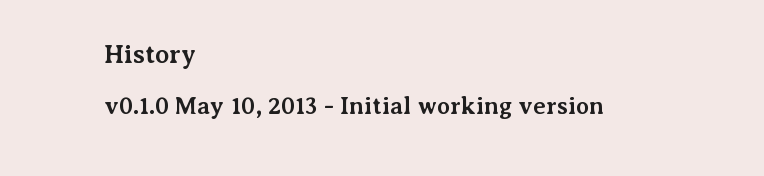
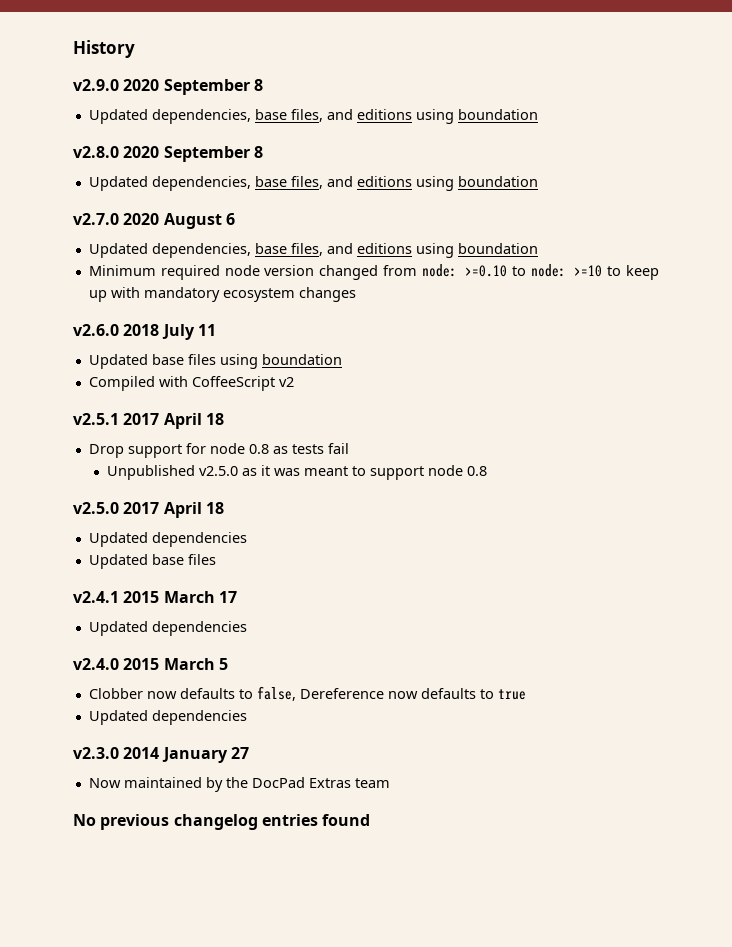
- v0.1.0 May 10, 2013 - Initial working version
+ v2.9.0 2020 September 8
+ Updated dependencies, base files, and editions using boundation
+ v2.8.0 2020 September 8
+ Updated dependencies, base files, and editions using boundation
+ v2.7.0 2020 August 6
+ Updated dependencies, base files, and editions using boundation
+ Minimum required node version changed from node: >=0.10 to node: >=10 to keep up with mandatory ecosystem changes
+ v2.6.0 2018 July 11
+ Updated base files using boundation
+ Compiled with CoffeeScript v2
+ v2.5.1 2017 April 18
+ Drop support for node 0.8 as tests fail
+ Unpublished v2.5.0 as it was meant to support node 0.8
+ v2.5.0 2017 April 18
+ Updated dependencies
+ Updated base files
+ v2.4.1 2015 March 17
+ Updated dependencies
+ v2.4.0 2015 March 5
+ Clobber now defaults to false, Dereference now defaults to true
+ Updated dependencies
+ v2.3.0 2014 January 27
+ Now maintained by the DocPad Extras team
+ No previous changelog entries found

